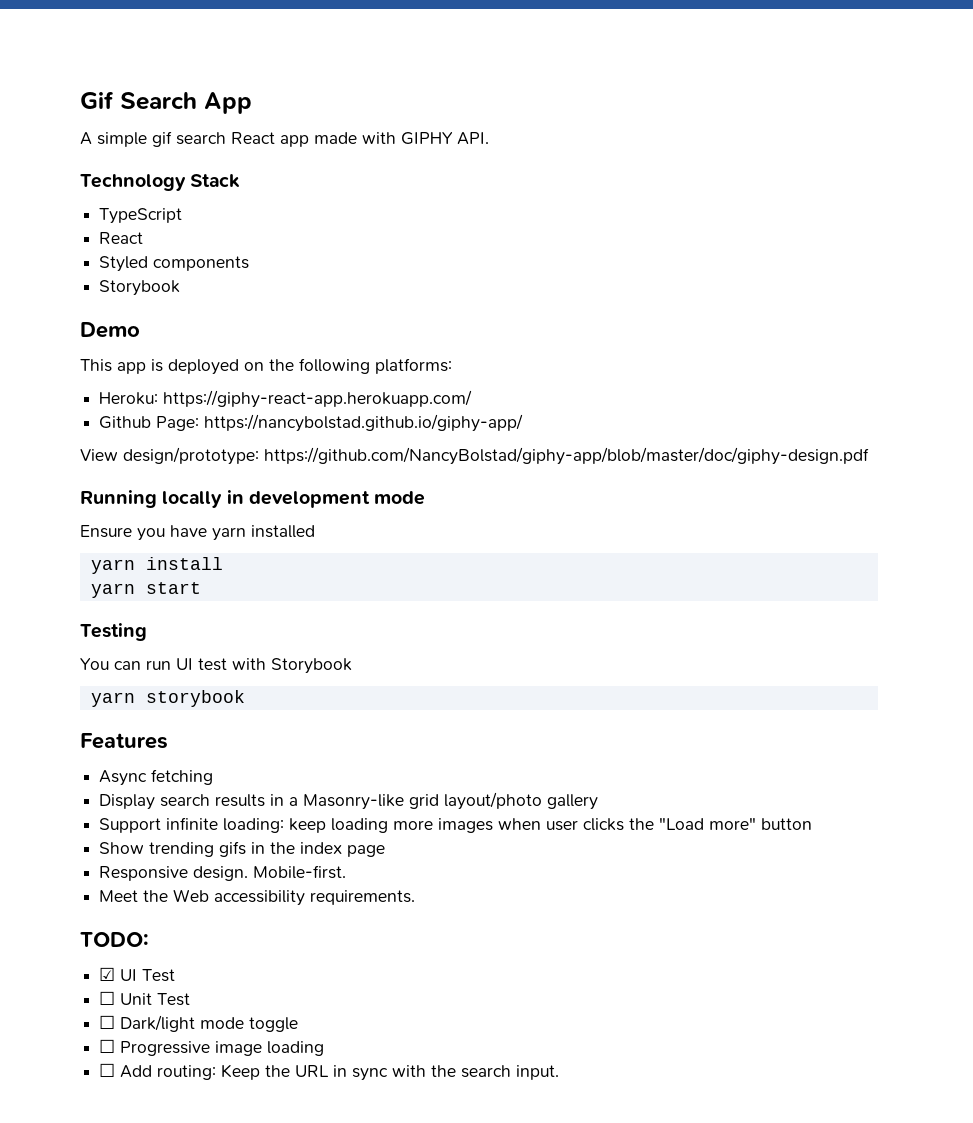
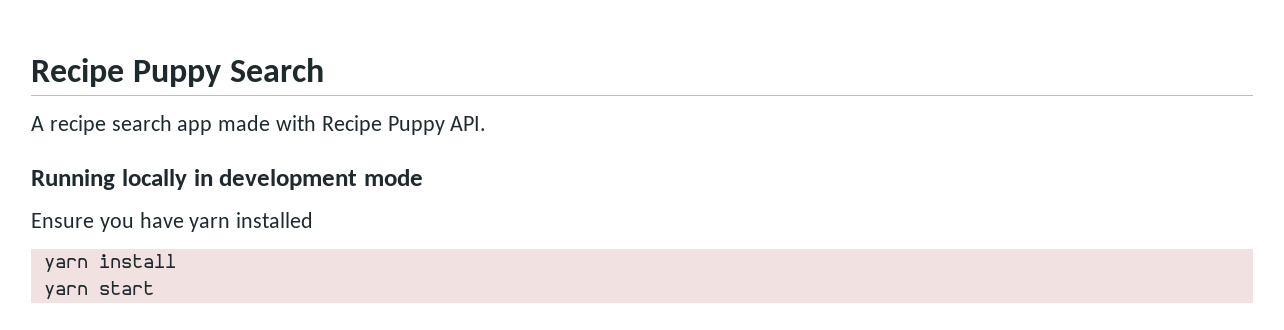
- Gif Search App
+ Recipe Puppy Search
- A simple gif search React app made with GIPHY API.
+ A recipe search app made with Recipe Puppy API.
- Technology Stack
- TypeScript
- React
- Styled components
- Storybook
- Demo
- This app is deployed on the following platforms:
- Heroku: https://giphy-react-app.herokuapp.com/
- Github Page: https://nancybolstad.github.io/giphy-app/
- View design/prototype: https://github.com/NancyBolstad/giphy-app/blob/master/doc/giphy-design.pdf
- Testing
- You can run UI test with Storybook
- yarn storybook
- Features
- Async fetching
- Display search results in a Masonry-like grid layout/photo gallery
- Support infinite loading: keep loading more images when user clicks the "Load more" button
- Show trending gifs in the index page
- Responsive design. Mobile-first.
- Meet the Web accessibility requirements.
- TODO:
- ☑ UI Test
- ☐ Unit Test
- ☐ Dark/light mode toggle
- ☐ Progressive image loading
- ☐ Add routing: Keep the URL in sync with the search input.

